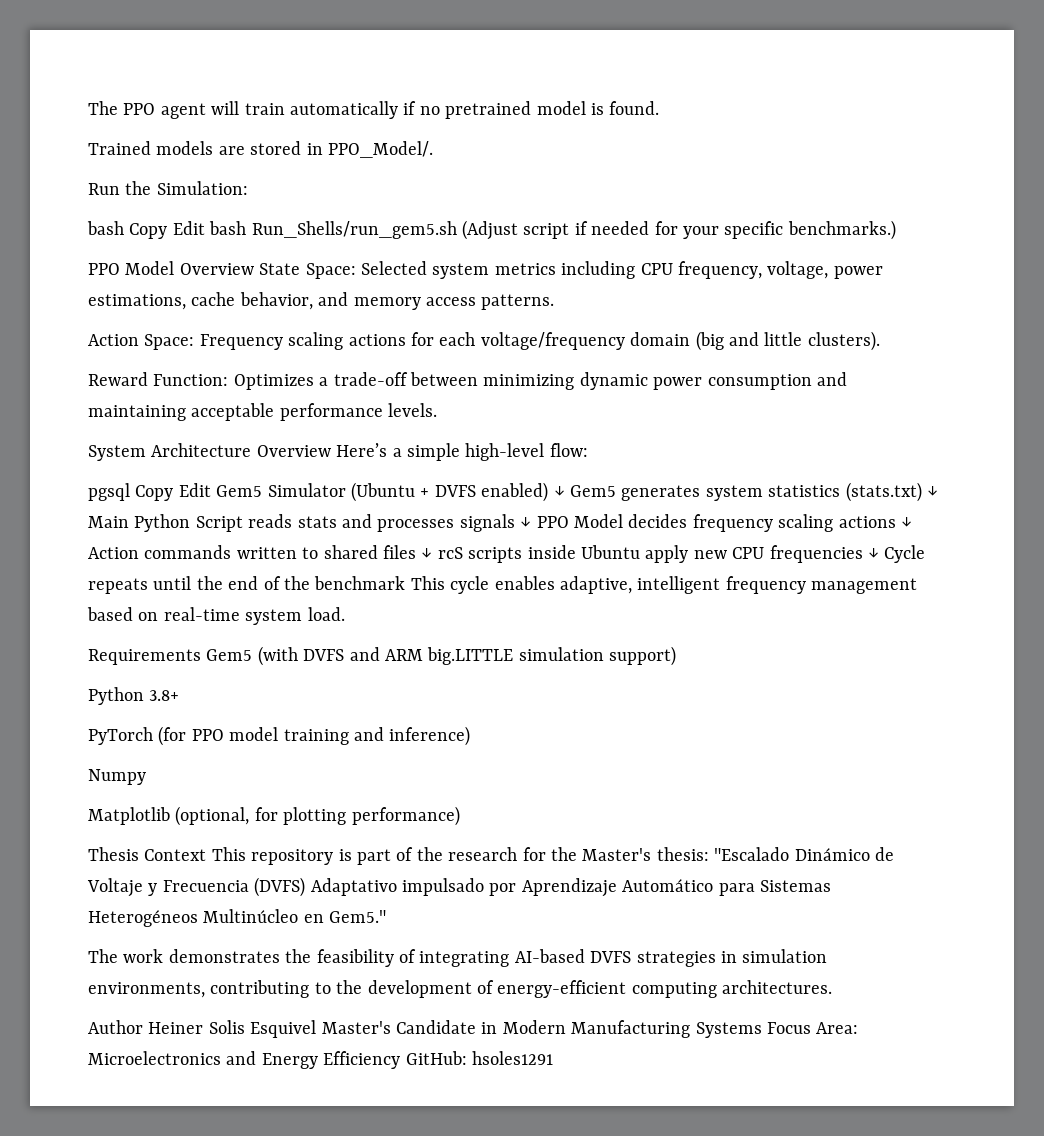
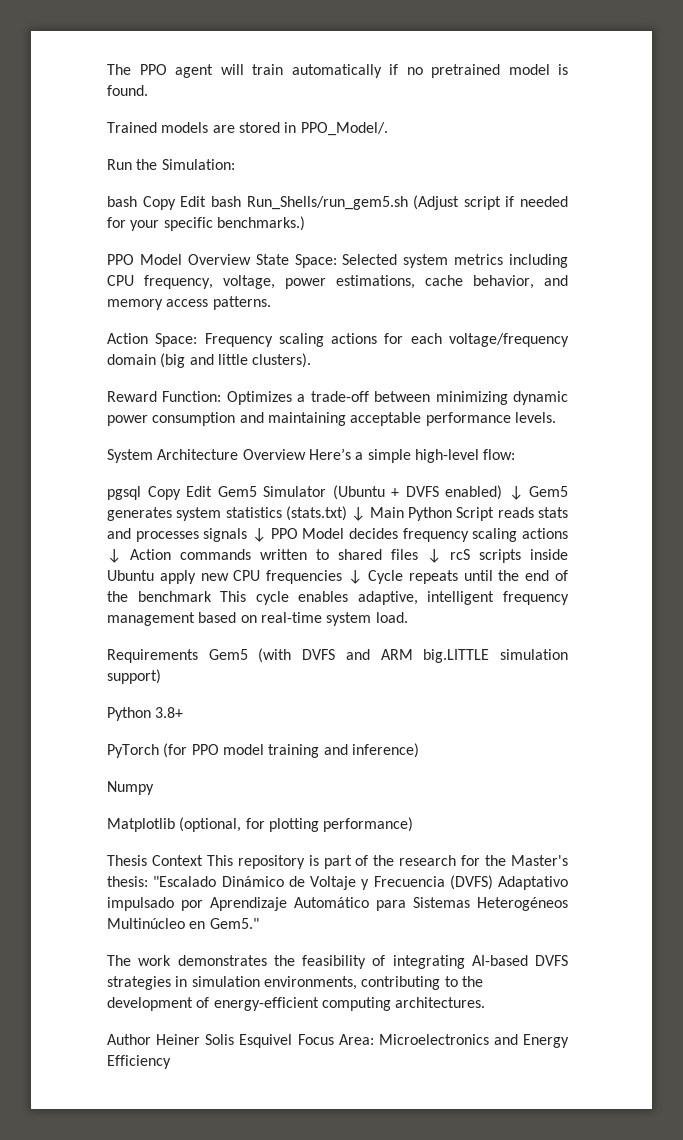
- Author Heiner Solis Esquivel Master's Candidate in Modern Manufacturing Systems Focus Area: Microelectronics and Energy Efficiency GitHub: hsoles1291
+ Author Heiner Solis Esquivel Focus Area: Microelectronics and Energy Efficiency

